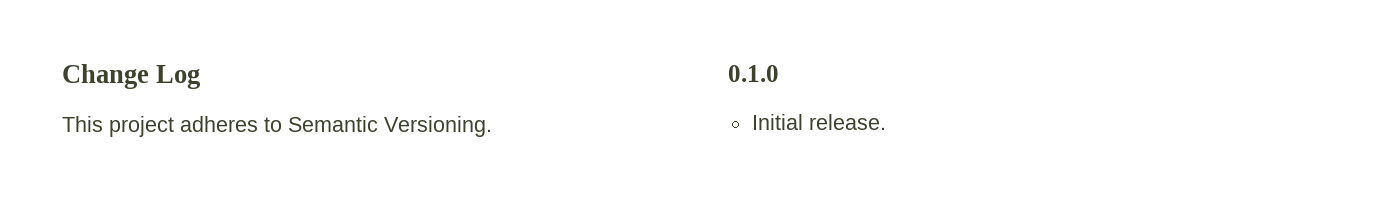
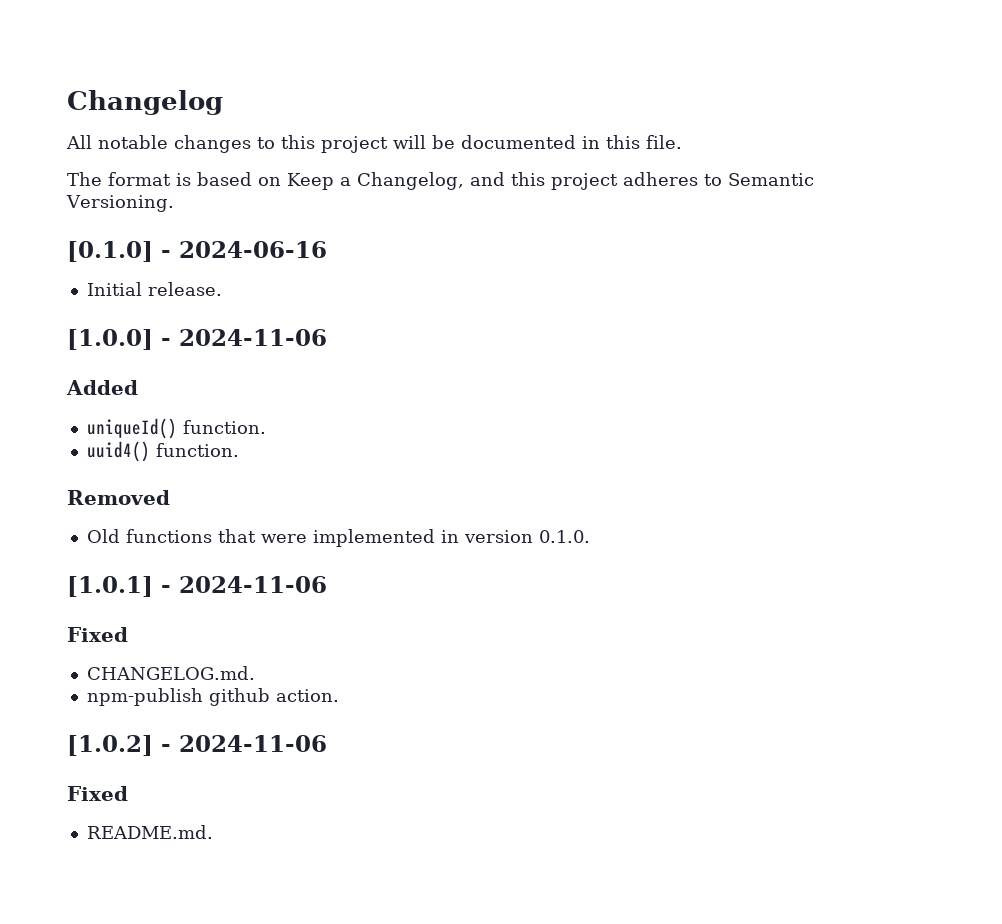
- Change Log
- This project adheres to Semantic Versioning.
+ Changelog
+ All notable changes to this project will be documented in this file.
+ The format is based on Keep a Changelog, and this project adheres to Semantic Versioning.
- 0.1.0
+ [0.1.0] - 2024-06-16
+ [1.0.0] - 2024-11-06
+ Added
+ uniqueId() function.
+ uuid4() function.
+ Removed
+ Old functions that were implemented in version 0.1.0.
+ [1.0.1] - 2024-11-06
+ Fixed
+ CHANGELOG.md.
+ npm-publish github action.
+ [1.0.2] - 2024-11-06
+ Fixed
+ README.md.

